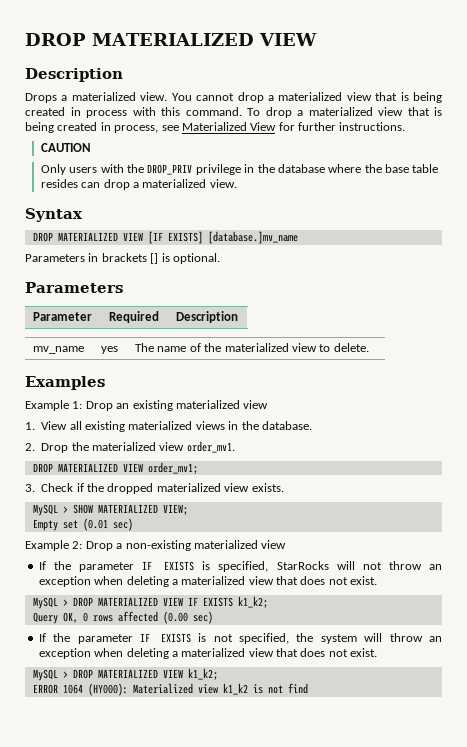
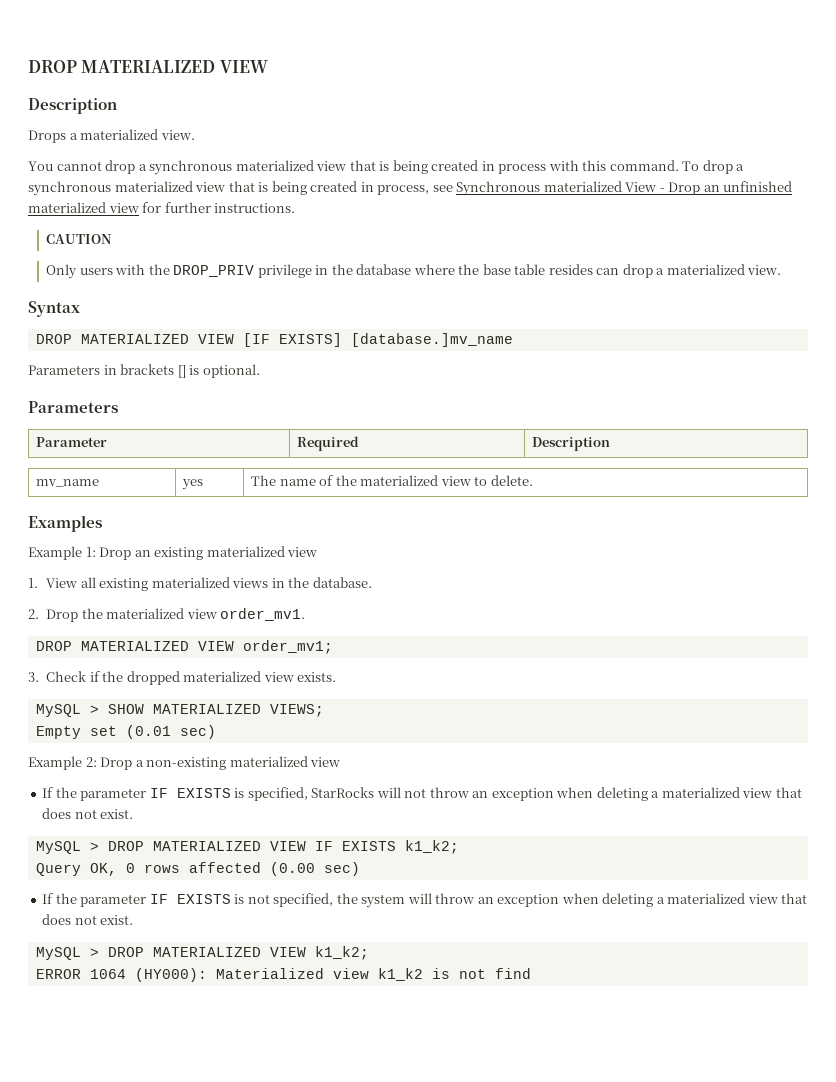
- Drops a materialized view. You cannot drop a materialized view that is being created in process with this command.
+ Drops a materialized view.
+ You cannot drop a synchronous materialized view that is being created in process with this command.
- To drop a materialized view that is being created in process, see Materialized View for further instructions.
+ To drop a synchronous materialized view that is being created in process, see Synchronous materialized View - Drop an unfinished materialized view for further instructions.
- MySQL > SHOW MATERIALIZED VIEW;
+ MySQL > SHOW MATERIALIZED VIEWS;

